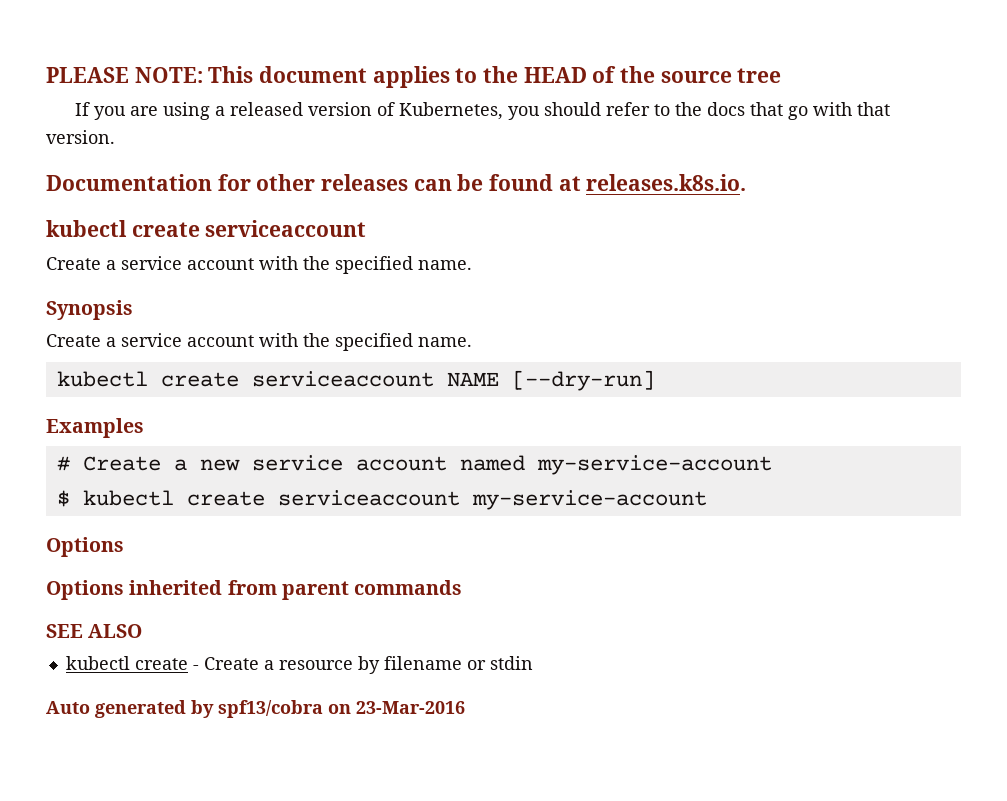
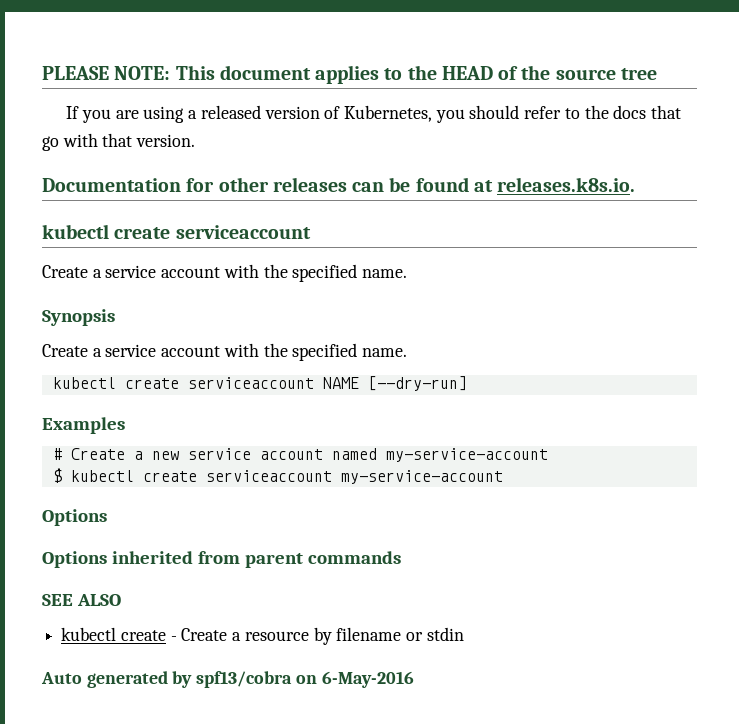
- Auto generated by spf13/cobra on 23-Mar-2016
+ Auto generated by spf13/cobra on 6-May-2016

